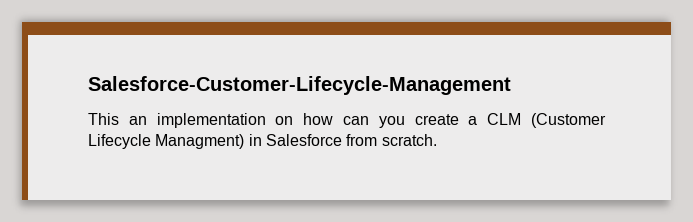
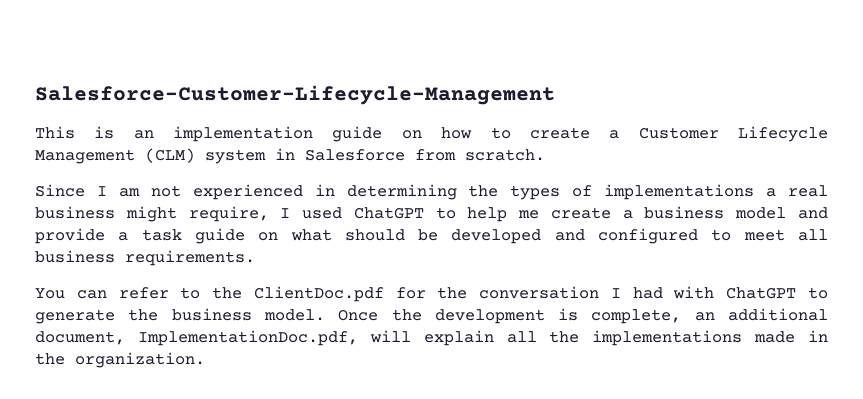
- This an implementation on how can you create a CLM (Customer Lifecycle Managment) in Salesforce from scratch.
+ This is an implementation guide on how to create a Customer Lifecycle Management (CLM) system in Salesforce from scratch.
+ Since I am not experienced in determining the types of implementations a real business might require, I used ChatGPT to help me create a business model and provide a task guide on what should be developed and configured to meet all business requirements.
+ You can refer to the ClientDoc.pdf for the conversation I had with ChatGPT to generate the business model. Once the development is complete, an additional document, ImplementationDoc.pdf, will explain all the implementations made in the organization.

